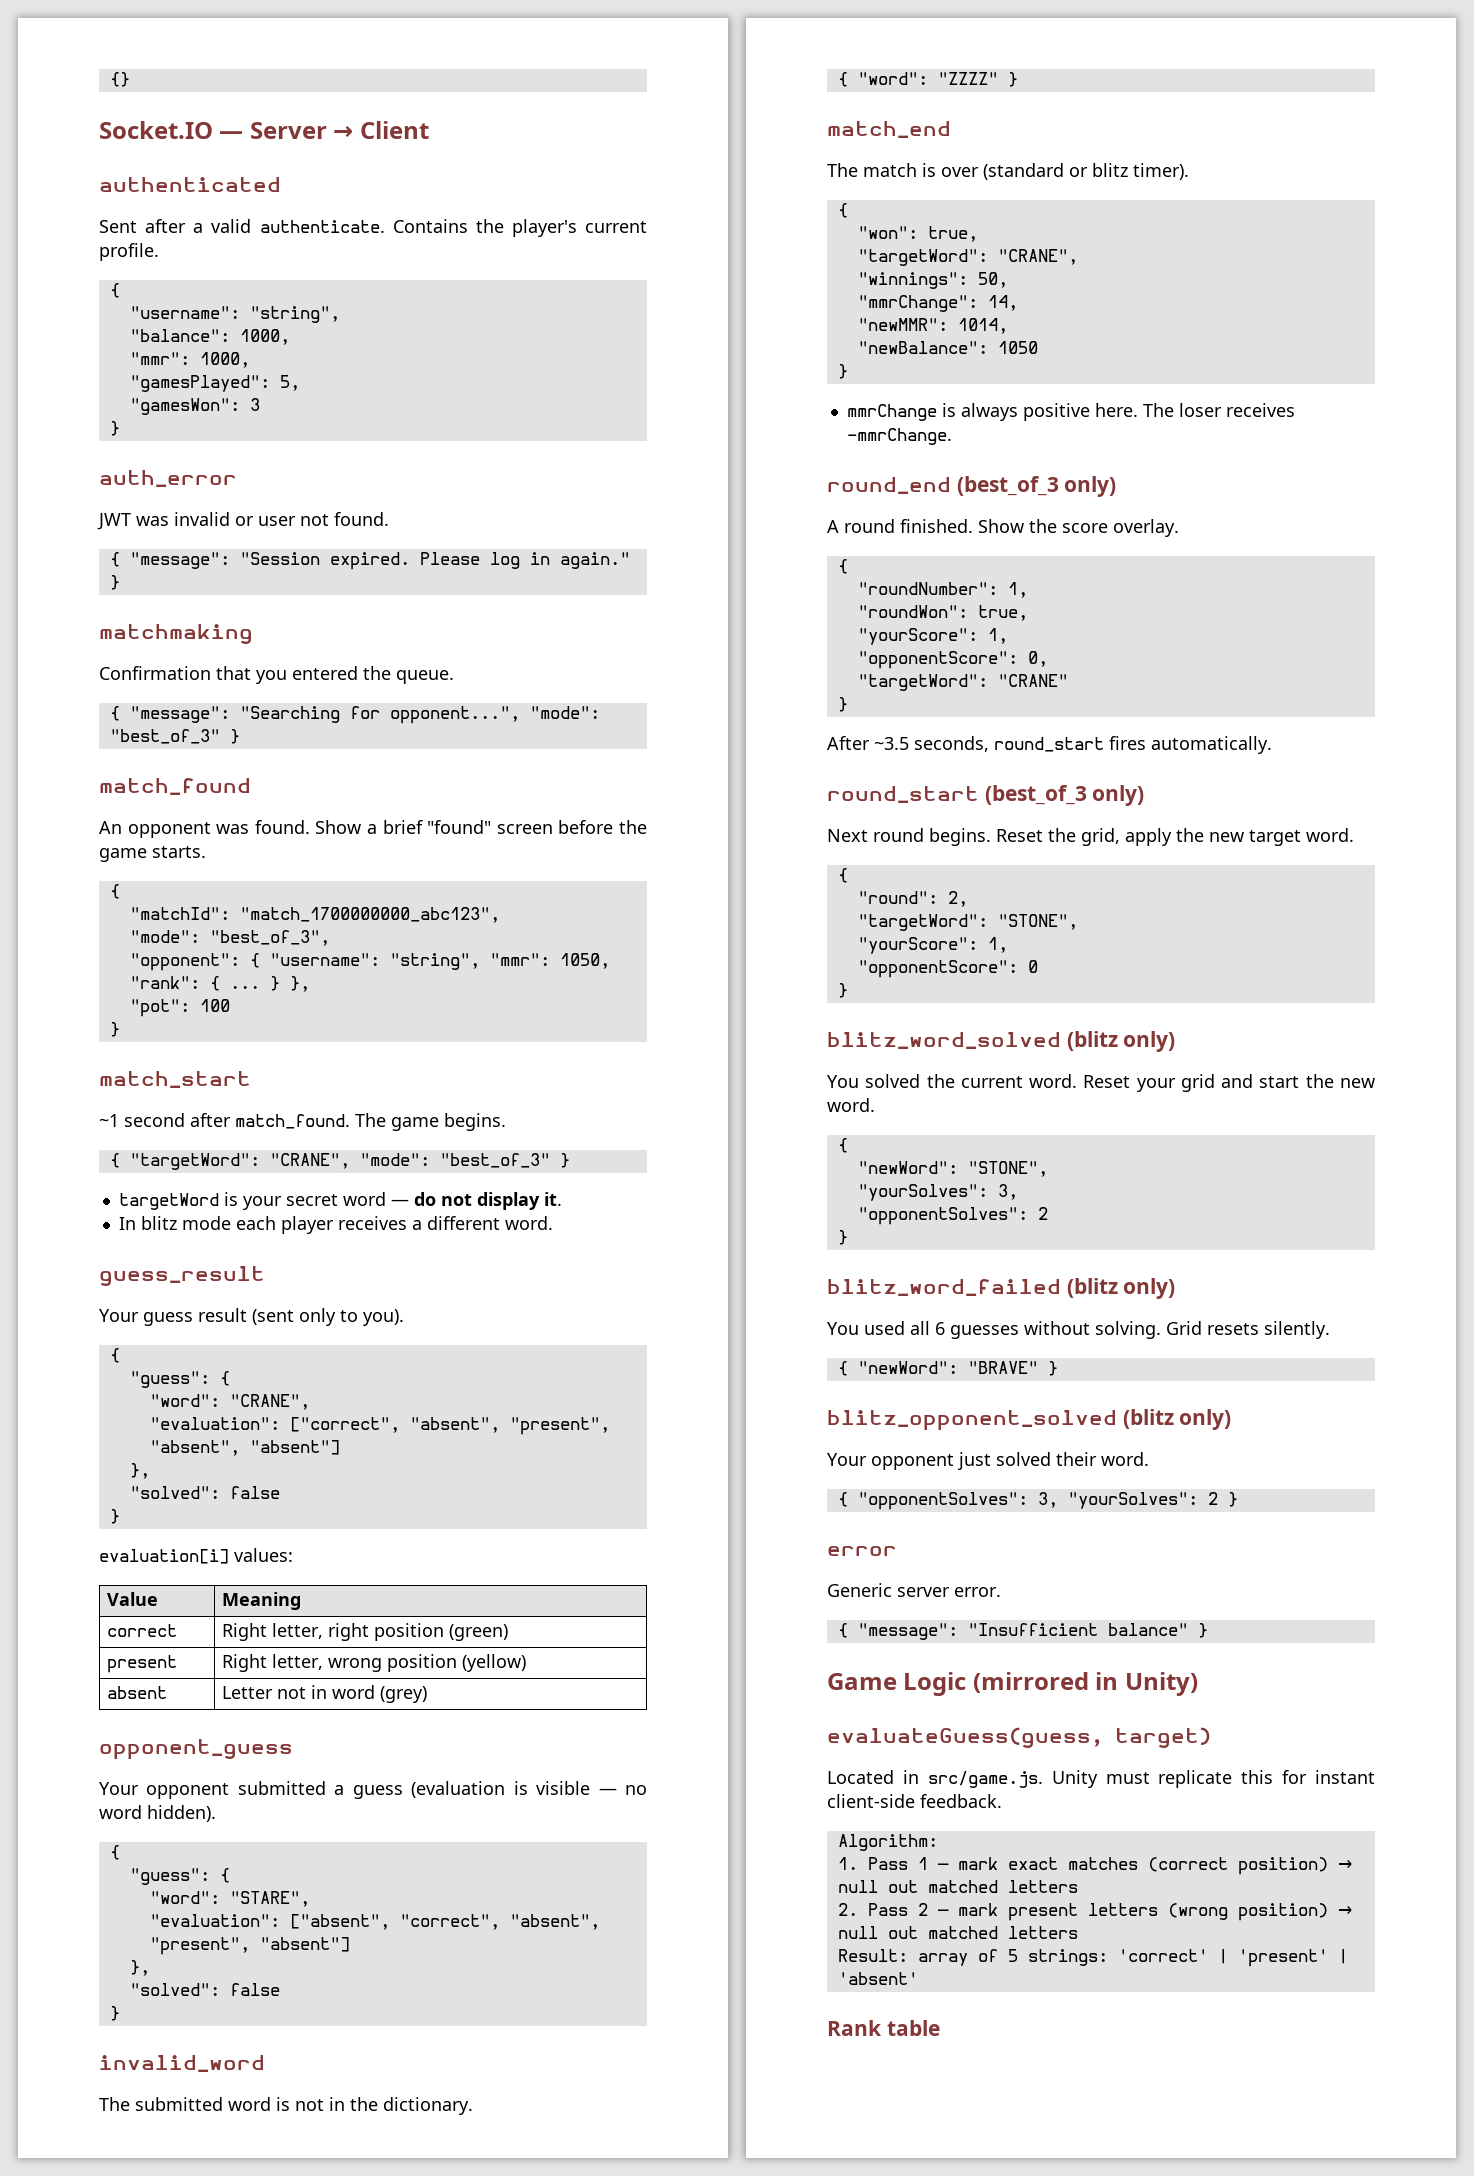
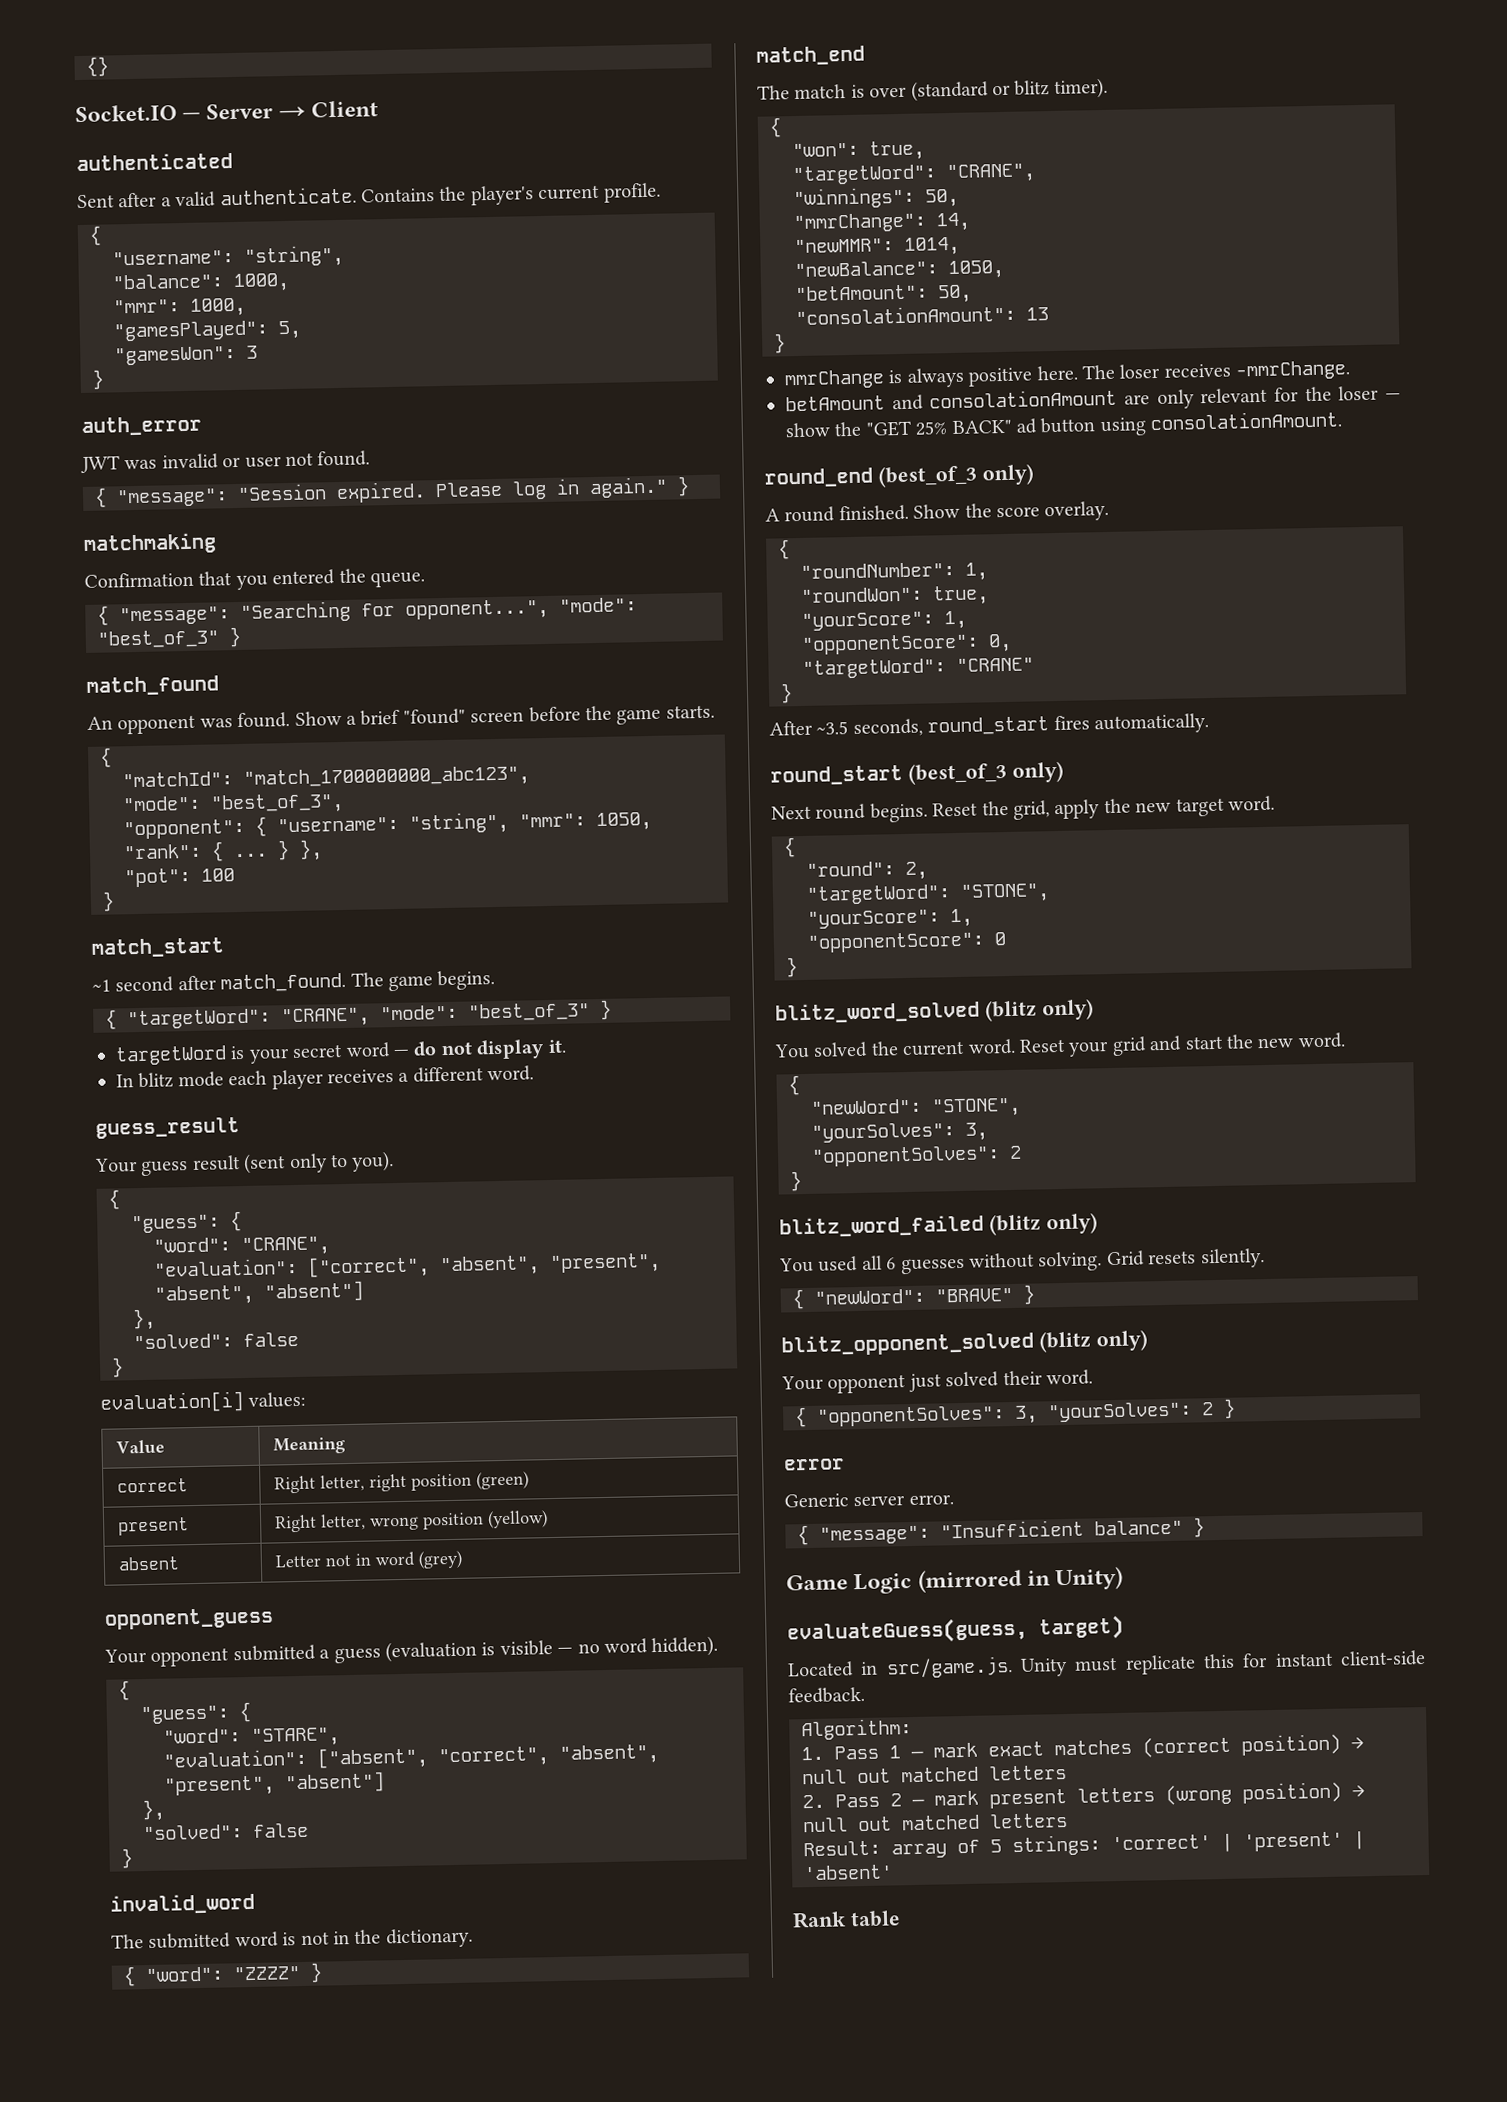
- "newBalance": 1050
+ "newBalance": 1050,
+ "betAmount": 50,
+ "consolationAmount": 13
+ betAmount and consolationAmount are only relevant for the loser — show the "GET 25% BACK" ad button using consolationAmount.

